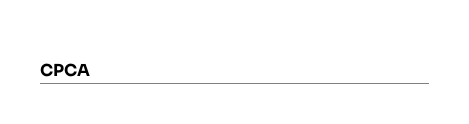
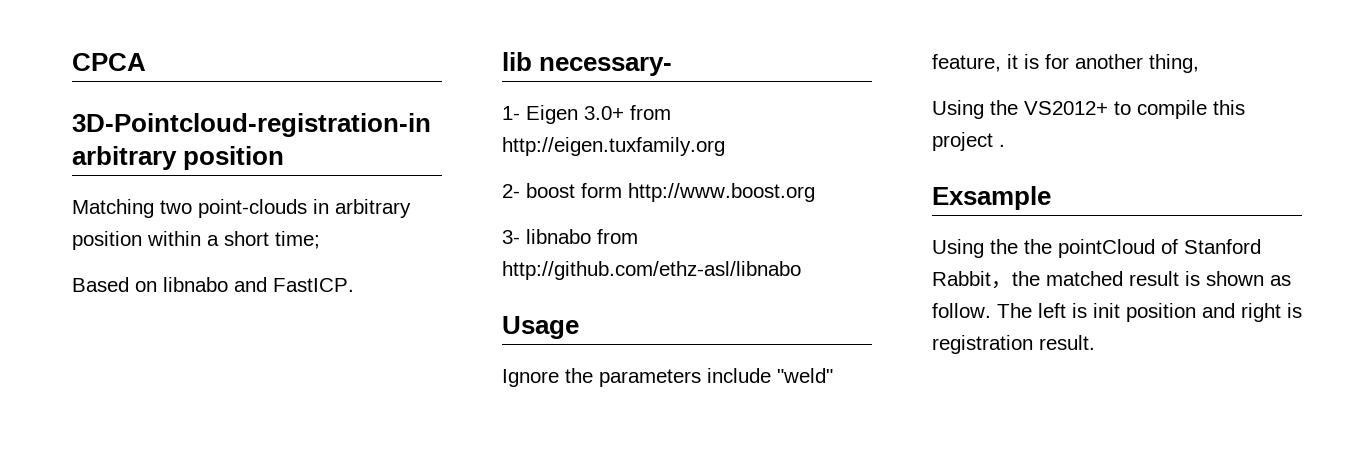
+ 3D-Pointcloud-registration-in arbitrary position
+ Matching two point-clouds in arbitrary position within a short time;
+ Based on libnabo and FastICP.
+ lib necessary-
+ 1- Eigen 3.0+ from http://eigen.tuxfamily.org
+ 2- boost form http://www.boost.org
+ 3- libnabo from http://github.com/ethz-asl/libnabo
+ Usage
+ Ignore the parameters include "weld" feature, it is for another thing,
+ Using the VS2012+ to compile this project .
+ Exsample
+ Using the the pointCloud of Stanford Rabbit，the matched result is shown as follow. The left is init position and right is registration result.

